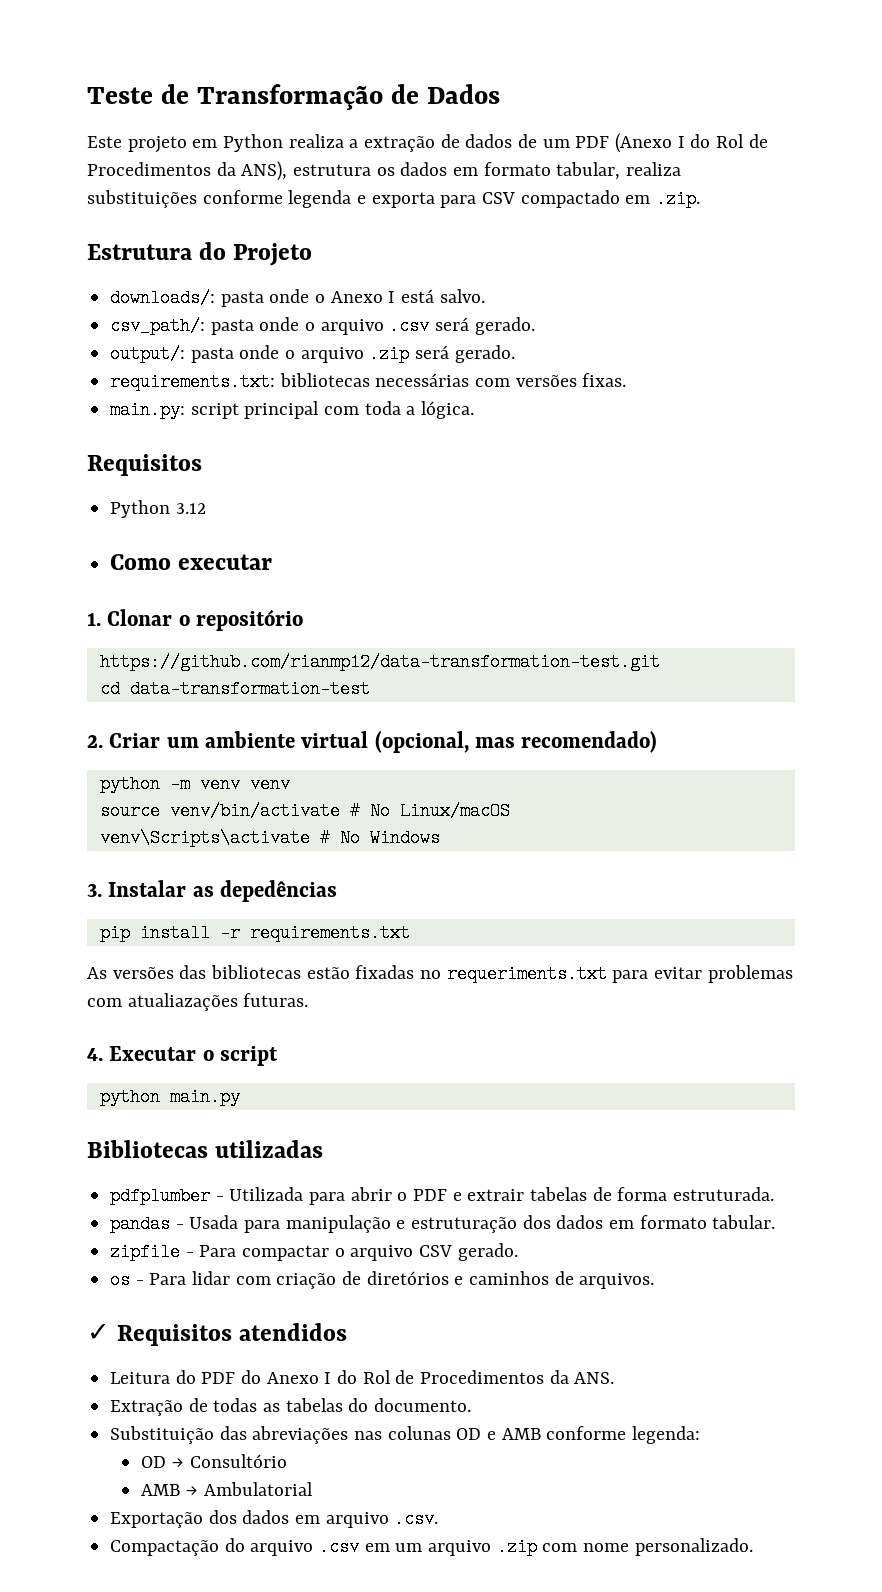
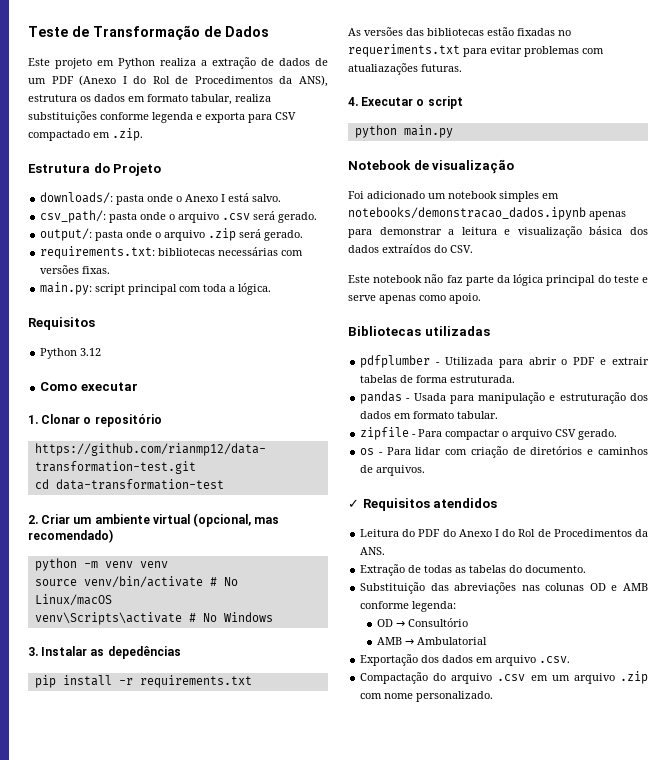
+ Notebook de visualização
+ Foi adicionado um notebook simples em notebooks/demonstracao_dados.ipynb apenas para demonstrar a leitura e visualização básica dos dados extraídos do CSV.
+ Este notebook não faz parte da lógica principal do teste e serve apenas como apoio.

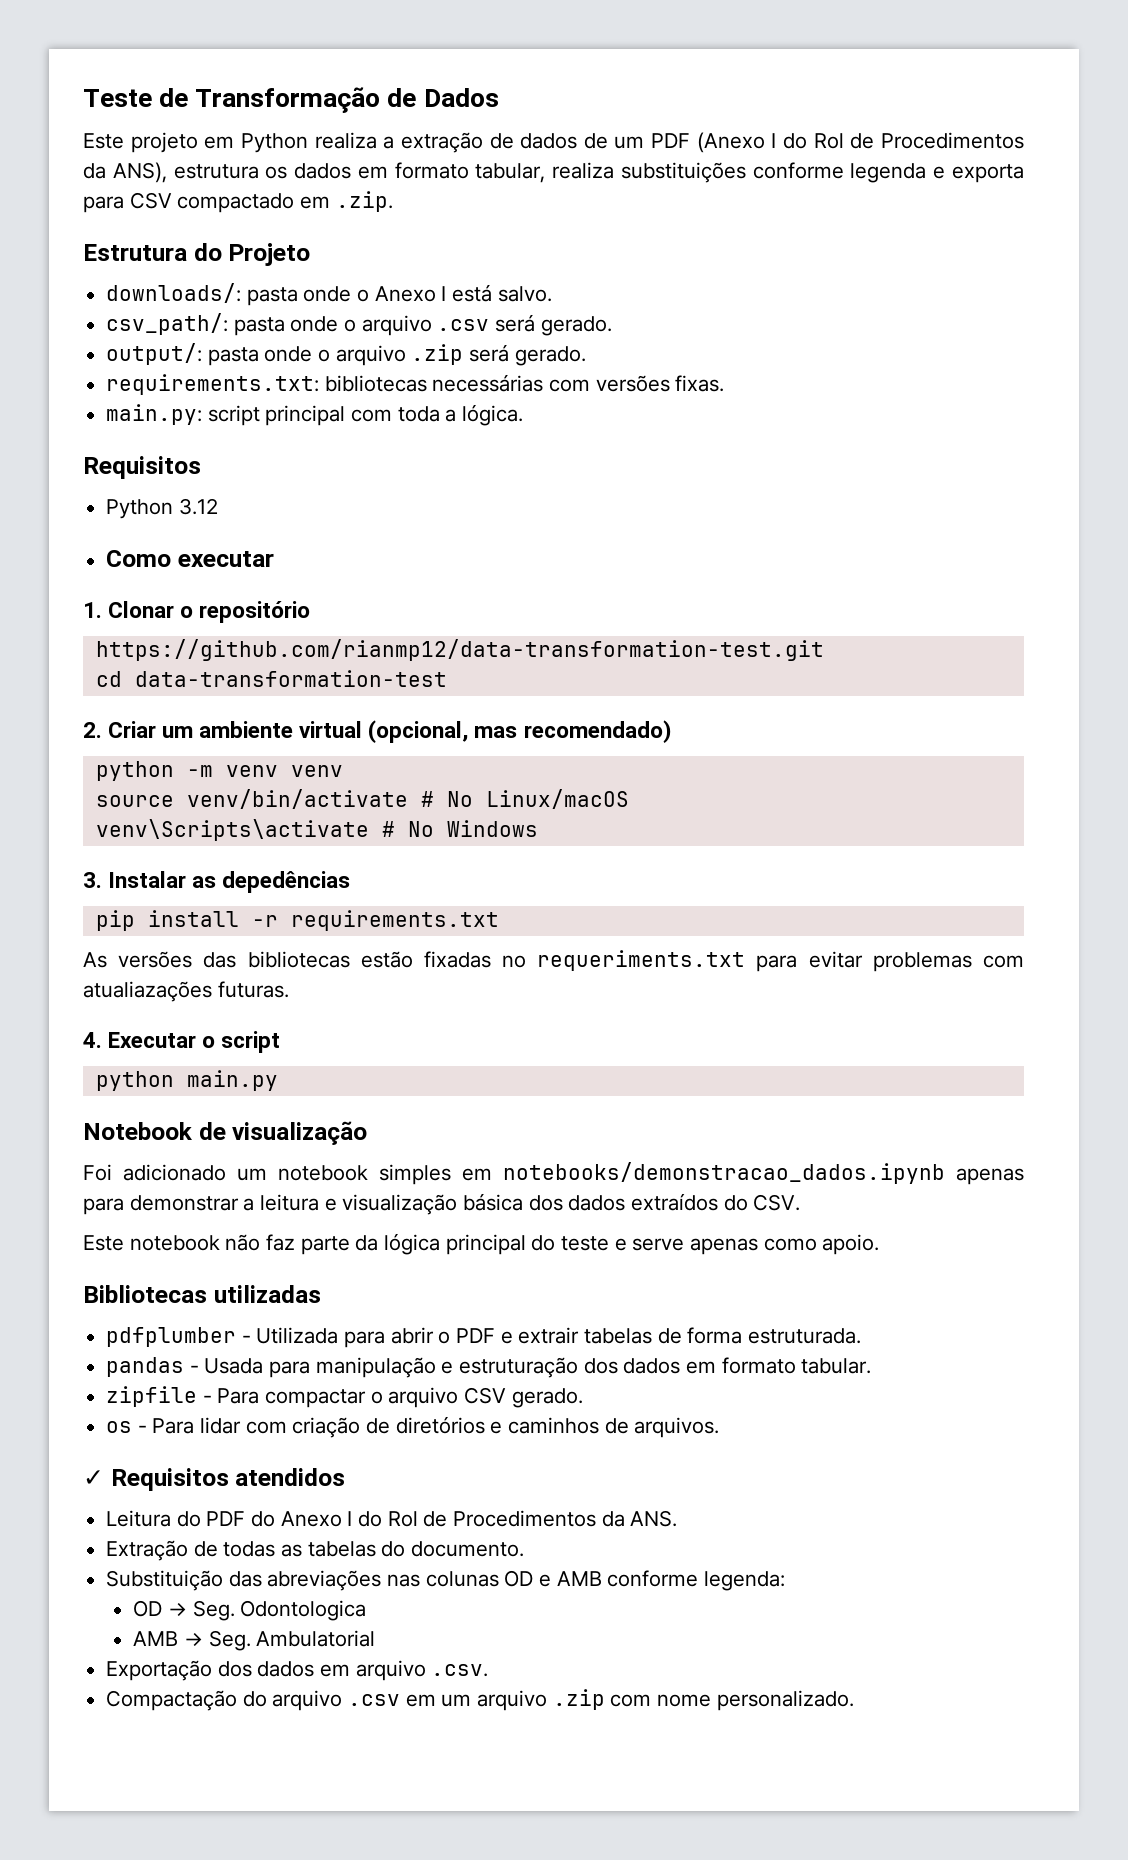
- OD → Consultório
+ OD → Seg. Odontologica
- AMB → Ambulatorial
+ AMB → Seg. Ambulatorial

